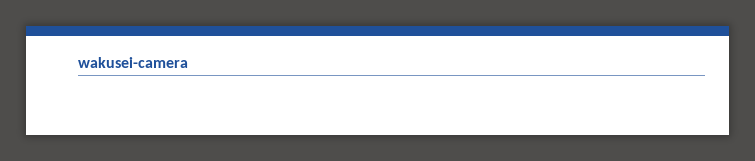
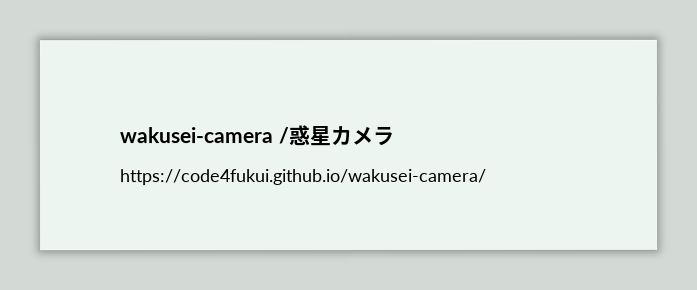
- wakusei-camera
+ wakusei-camera /惑星カメラ
+ https://code4fukui.github.io/wakusei-camera/

